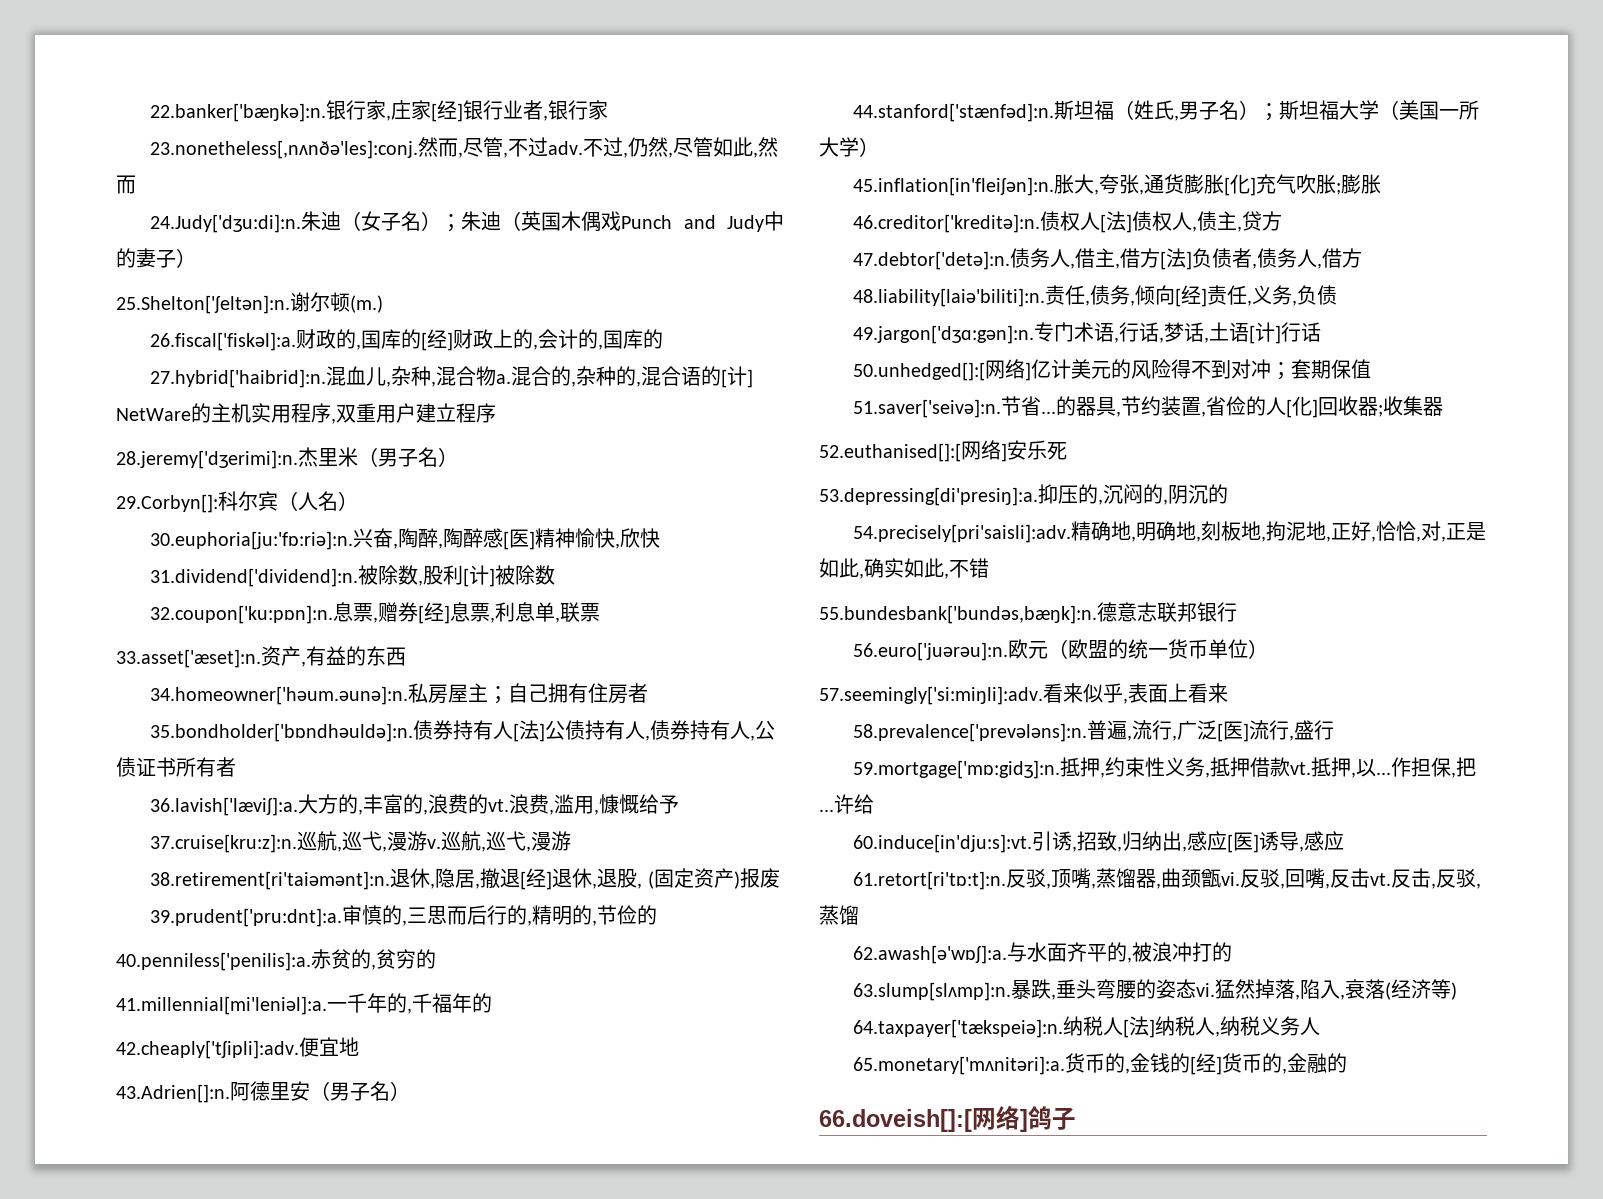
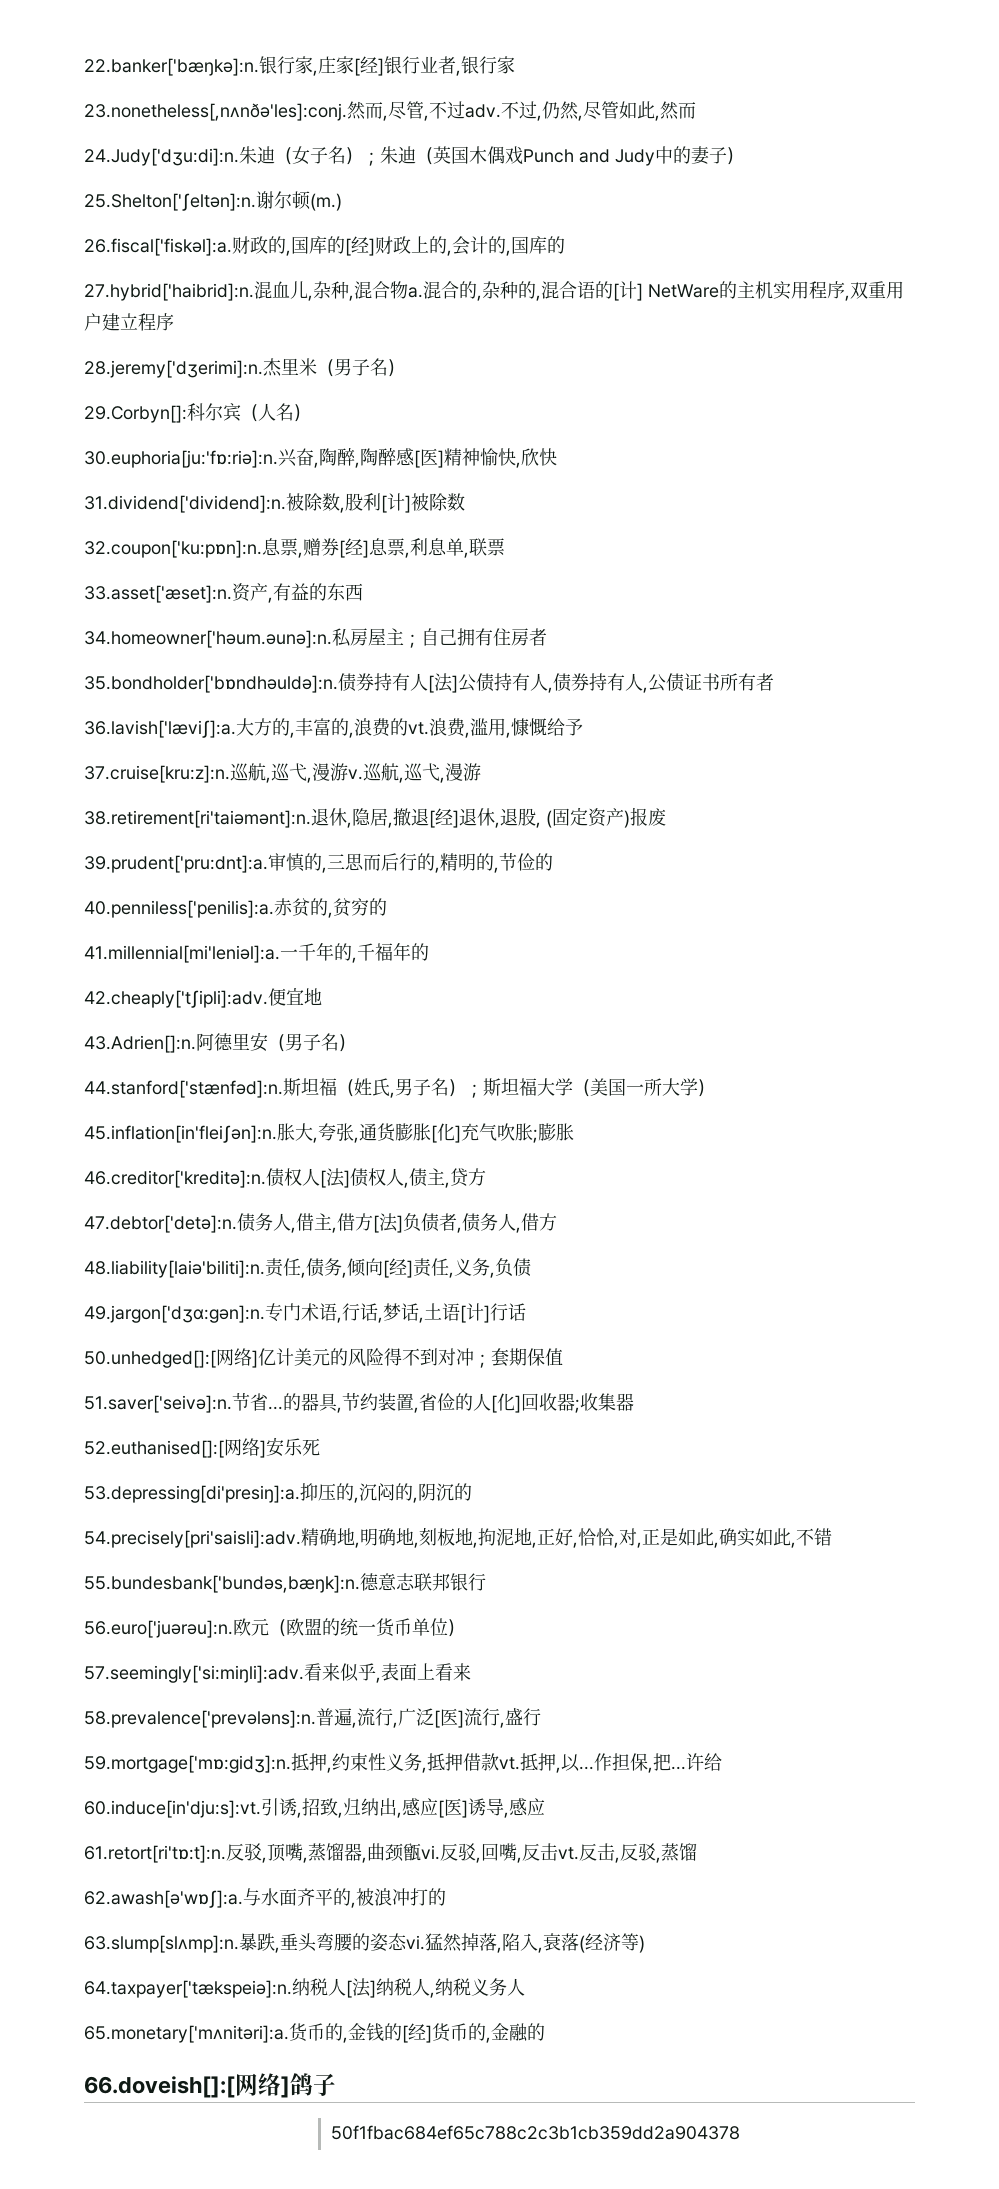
+ 50f1fbac684ef65c788c2c3b1cb359dd2a904378

